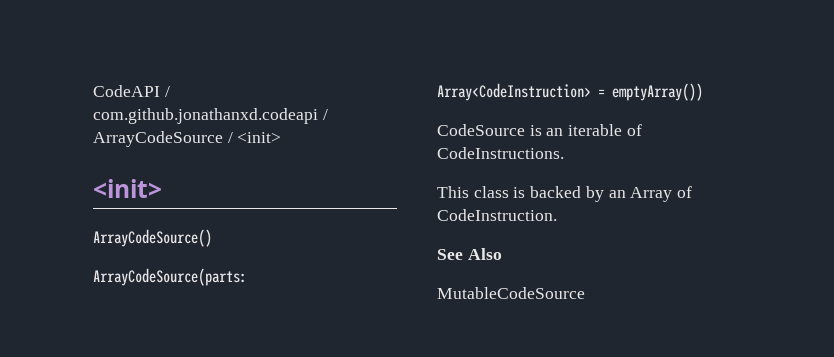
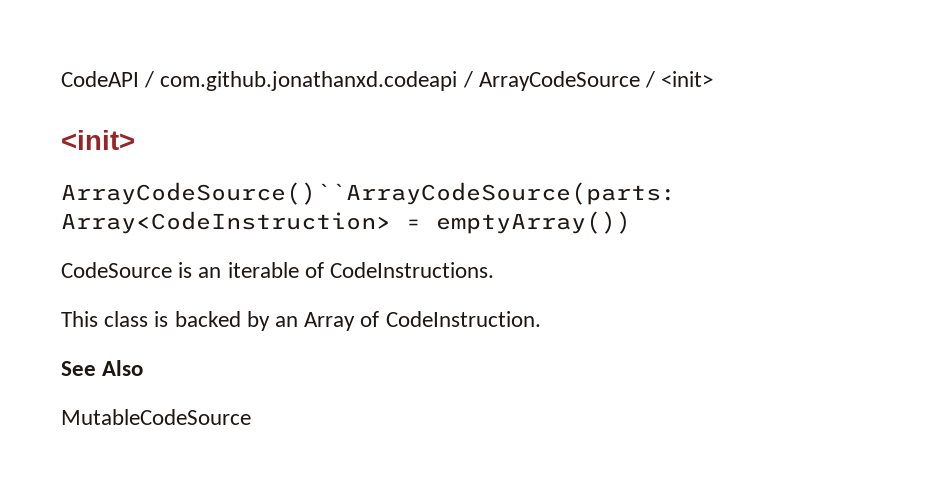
- ArrayCodeSource()
- ArrayCodeSource(parts: Array<CodeInstruction> = emptyArray())
+ ArrayCodeSource()``ArrayCodeSource(parts: Array<CodeInstruction> = emptyArray())

